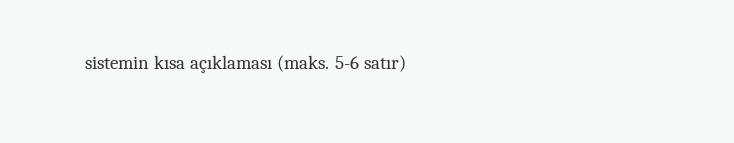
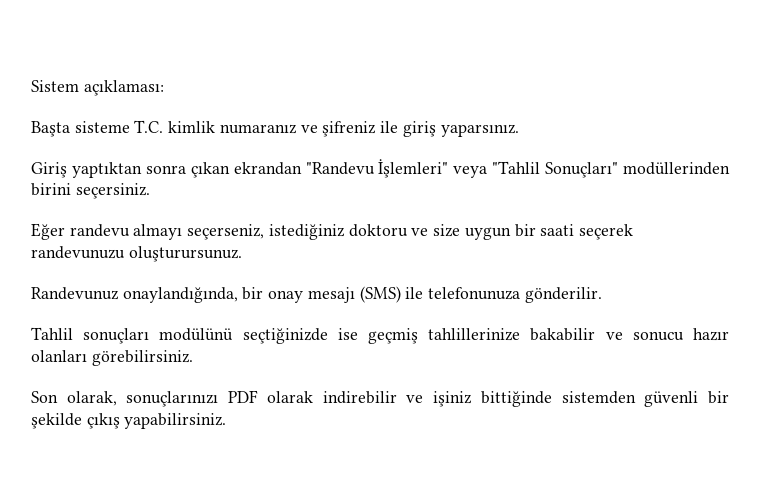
- sistemin kısa açıklaması (maks. 5-6 satır)
+ Sistem açıklaması:
+ Başta sisteme T.C. kimlik numaranız ve şifreniz ile giriş yaparsınız.
+ Giriş yaptıktan sonra çıkan ekrandan "Randevu İşlemleri" veya "Tahlil Sonuçları" modüllerinden birini seçersiniz.
+ Eğer randevu almayı seçerseniz, istediğiniz doktoru ve size uygun bir saati seçerek randevunuzu oluşturursunuz.
+ Randevunuz onaylandığında, bir onay mesajı (SMS) ile telefonunuza gönderilir.
+ Tahlil sonuçları modülünü seçtiğinizde ise geçmiş tahlillerinize bakabilir ve sonucu hazır olanları görebilirsiniz.
+ Son olarak, sonuçlarınızı PDF olarak indirebilir ve işiniz bittiğinde sistemden güvenli bir şekilde çıkış yapabilirsiniz.

